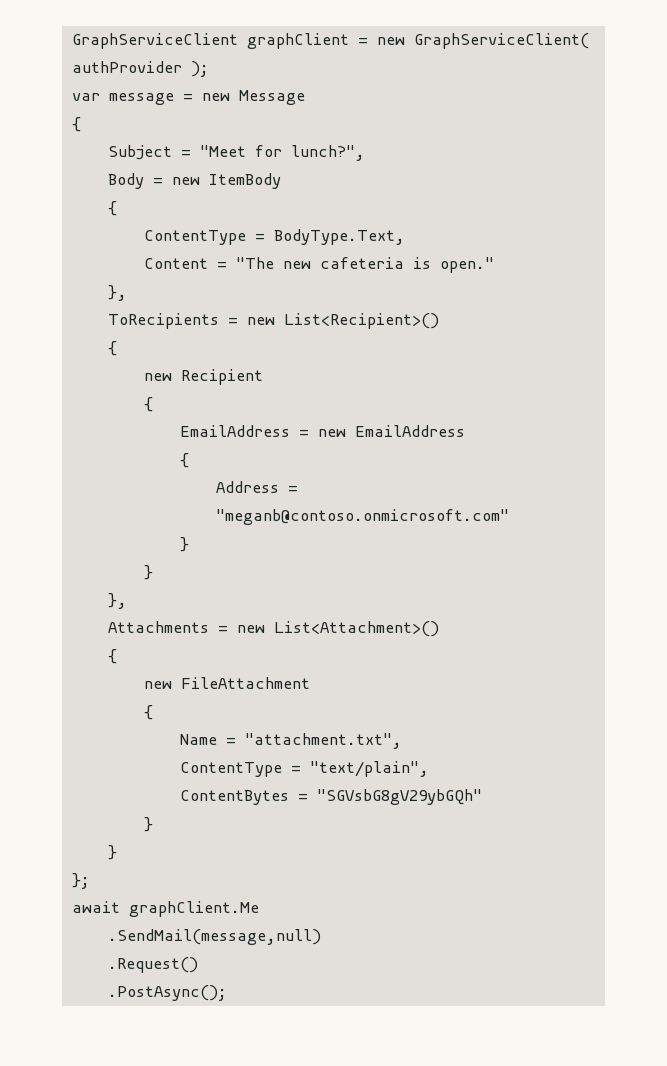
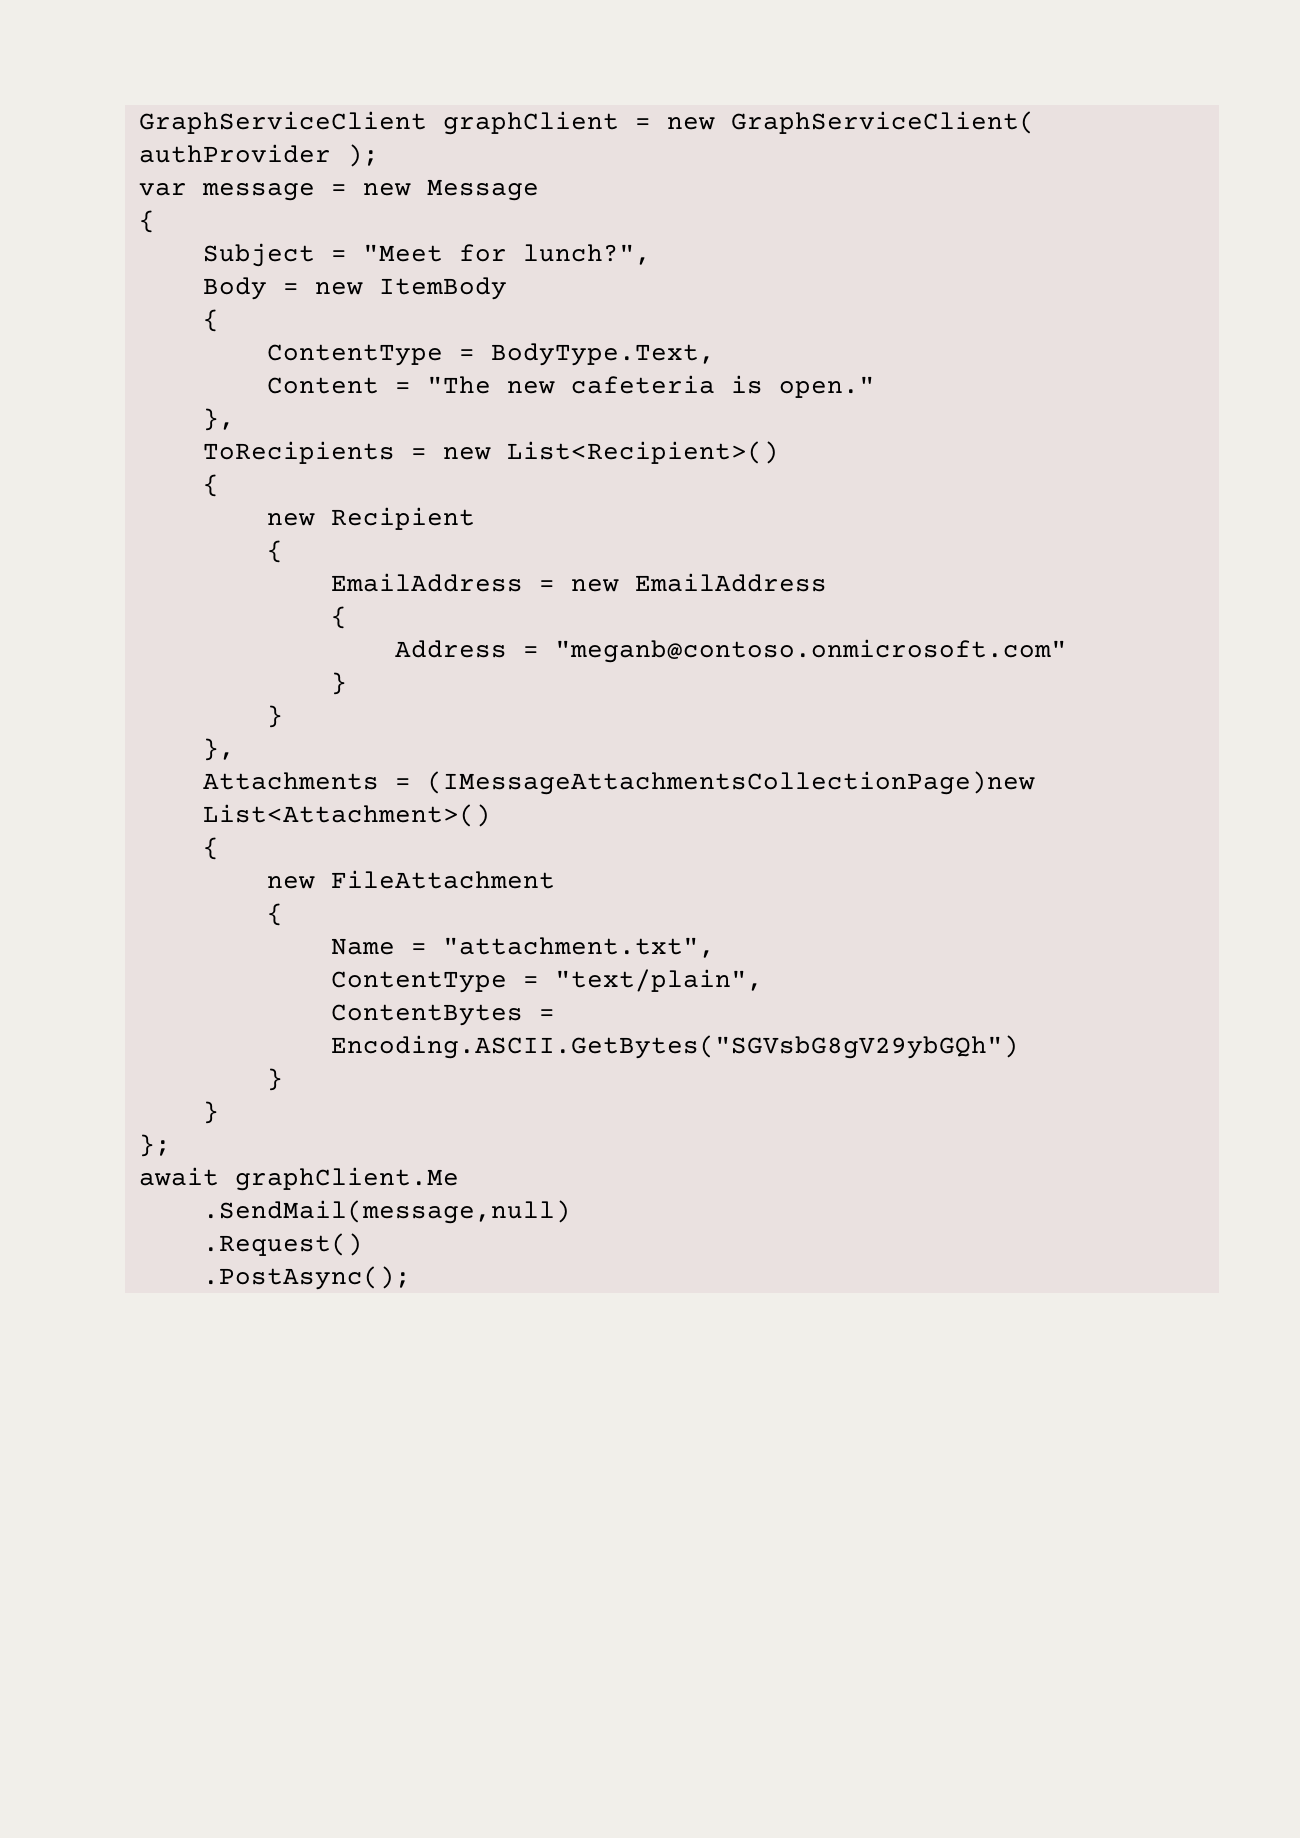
- Attachments = new List<Attachment>()
+ Attachments = (IMessageAttachmentsCollectionPage)new List<Attachment>()
- ContentBytes = "SGVsbG8gV29ybGQh"
+ ContentBytes = Encoding.ASCII.GetBytes("SGVsbG8gV29ybGQh")

